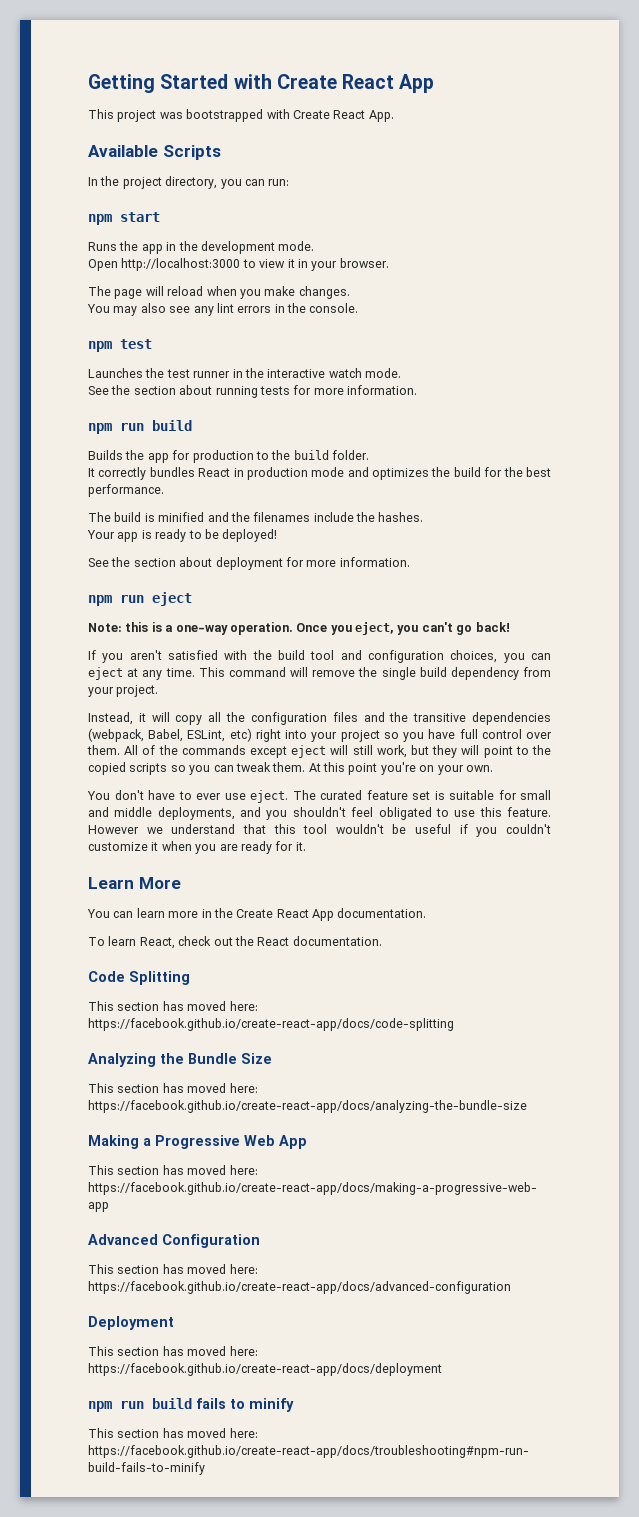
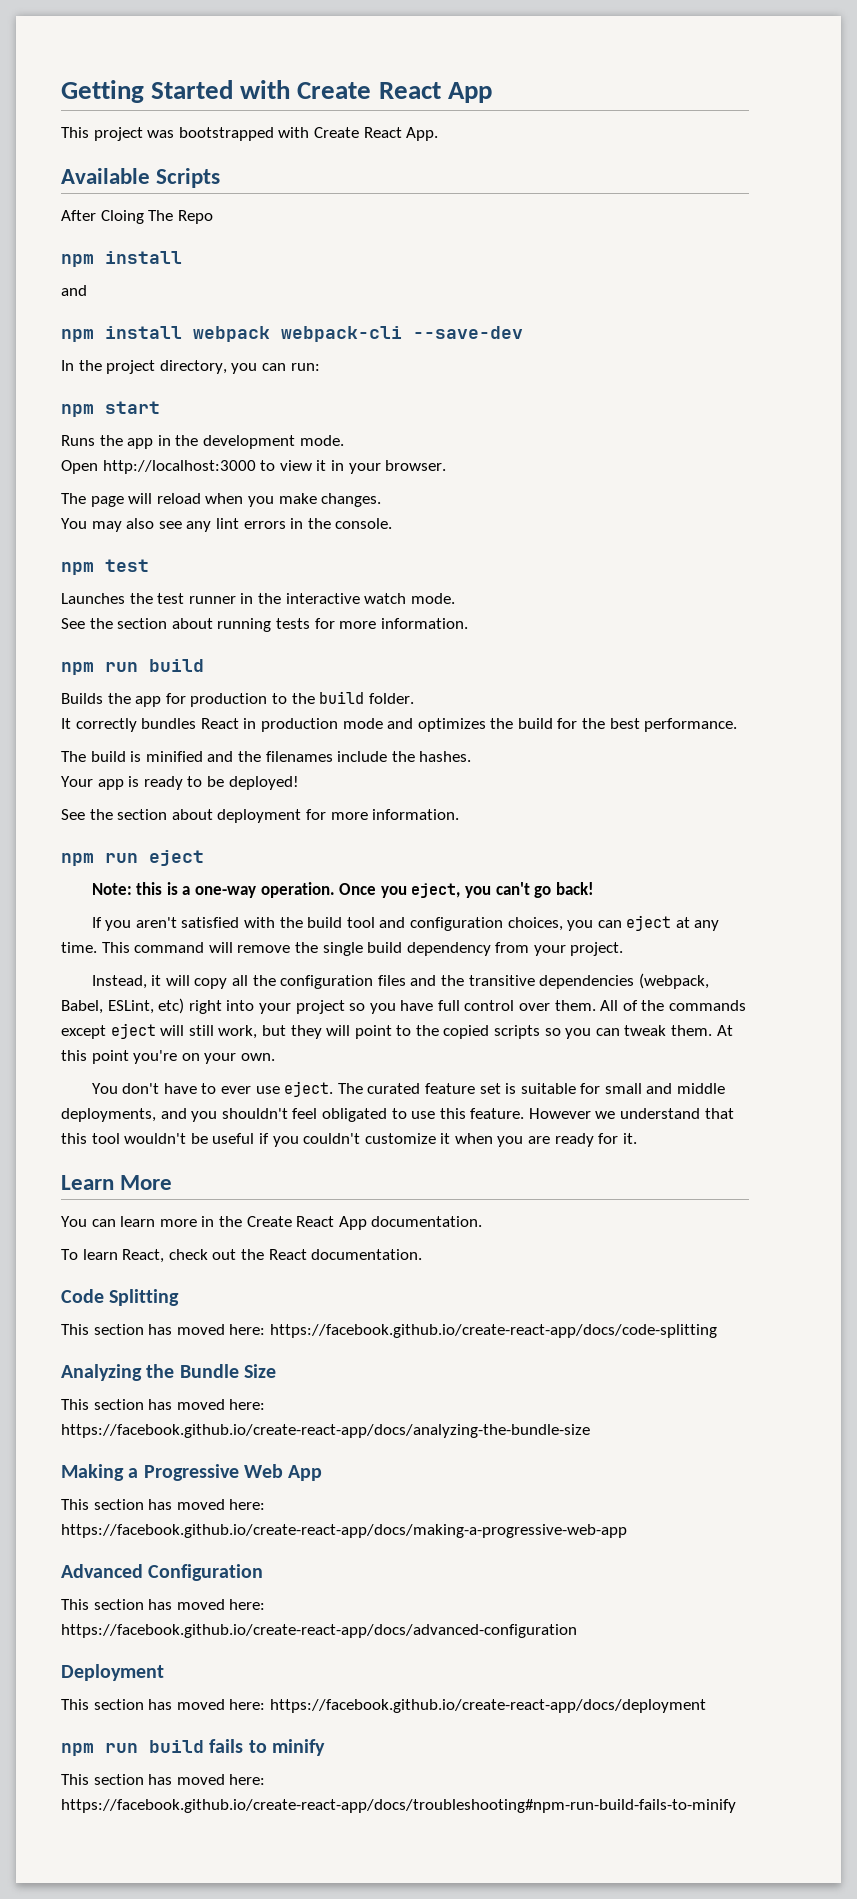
+ After Cloing The Repo
+ npm install
+ and
+ npm install webpack webpack-cli --save-dev

